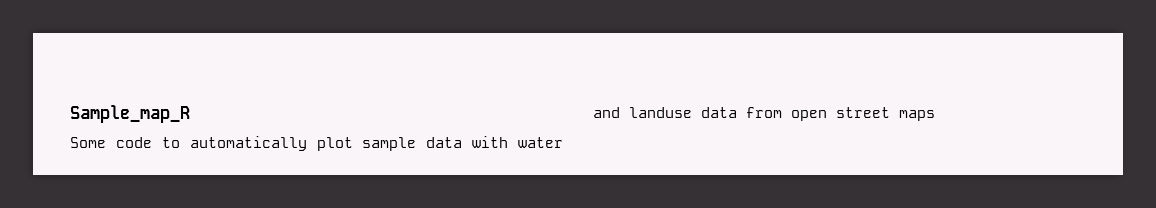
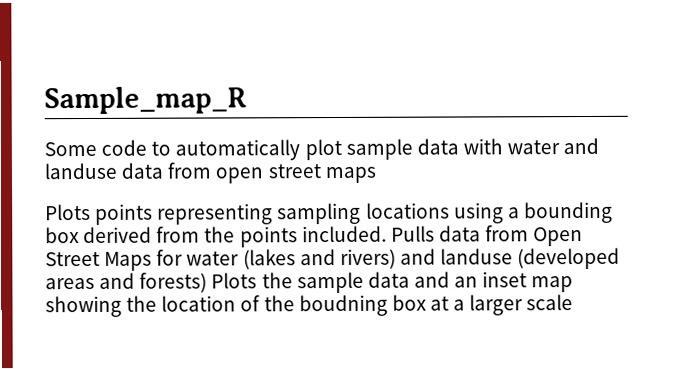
+ Plots points representing sampling locations using a bounding box derived from the points included. Pulls data from Open Street Maps for water (lakes and rivers) and landuse (developed areas and forests) Plots the sample data and an inset map showing the location of the boudning box at a larger scale

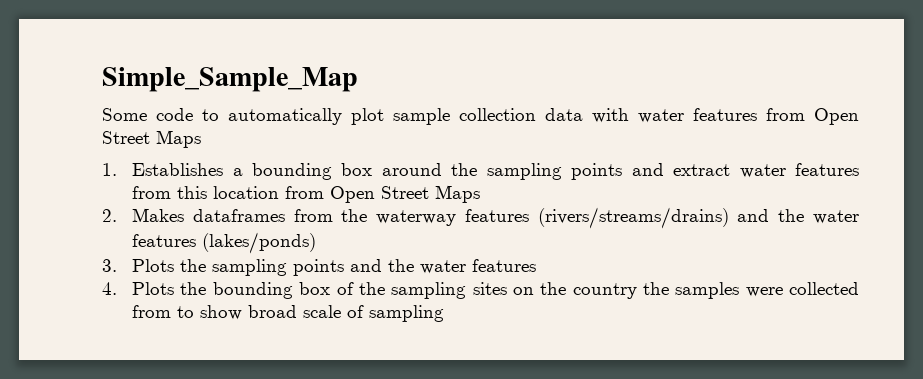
- Sample_map_R
+ Simple_Sample_Map
- Some code to automatically plot sample data with water and landuse data from open street maps
- Plots points representing sampling locations using a bounding box derived from the points included. Pulls data from Open Street Maps for water (lakes and rivers) and landuse (developed areas and forests) Plots the sample data and an inset map showing the location of the boudning box at a larger scale
+ Some code to automatically plot sample collection data with water features from Open Street Maps
+ 1. Establishes a bounding box around the sampling points and extract water features from this location from Open Street Maps
+ 2. Makes dataframes from the waterway features (rivers/streams/drains) and the water features (lakes/ponds)
+ 3. Plots the sampling points and the water features
+ 4. Plots the bounding box of the sampling sites on the country the samples were collected from to show broad scale of sampling

